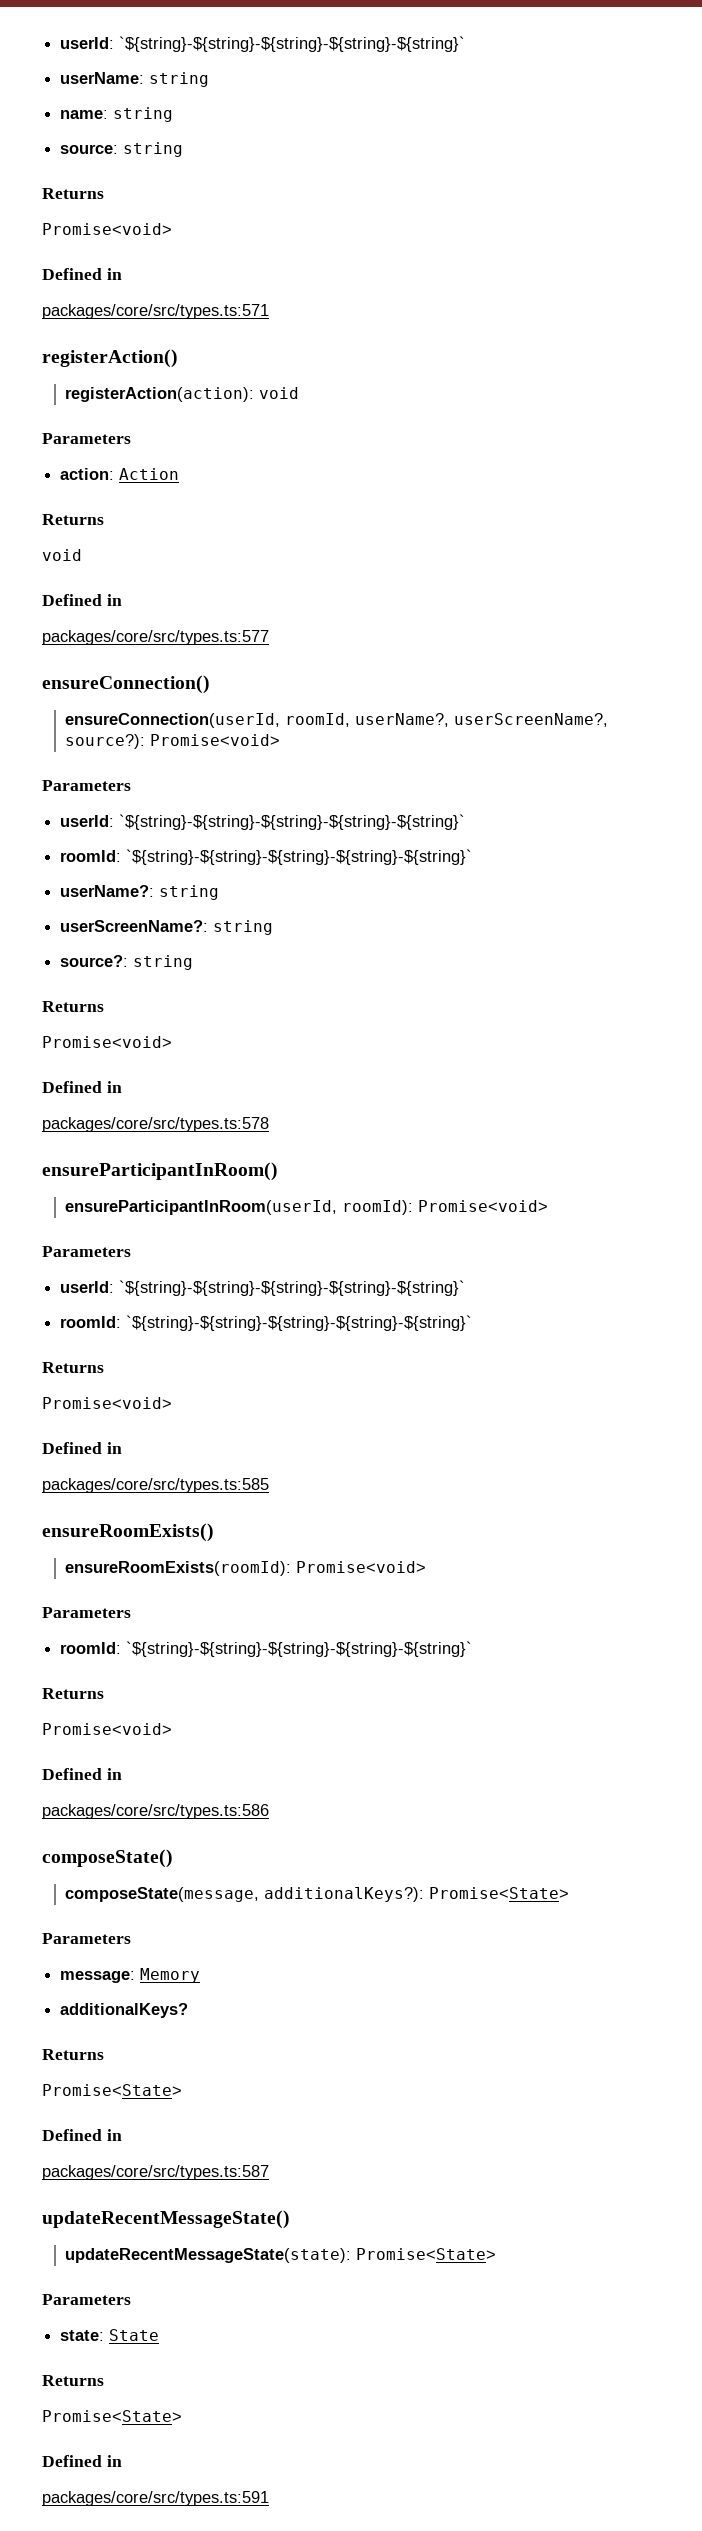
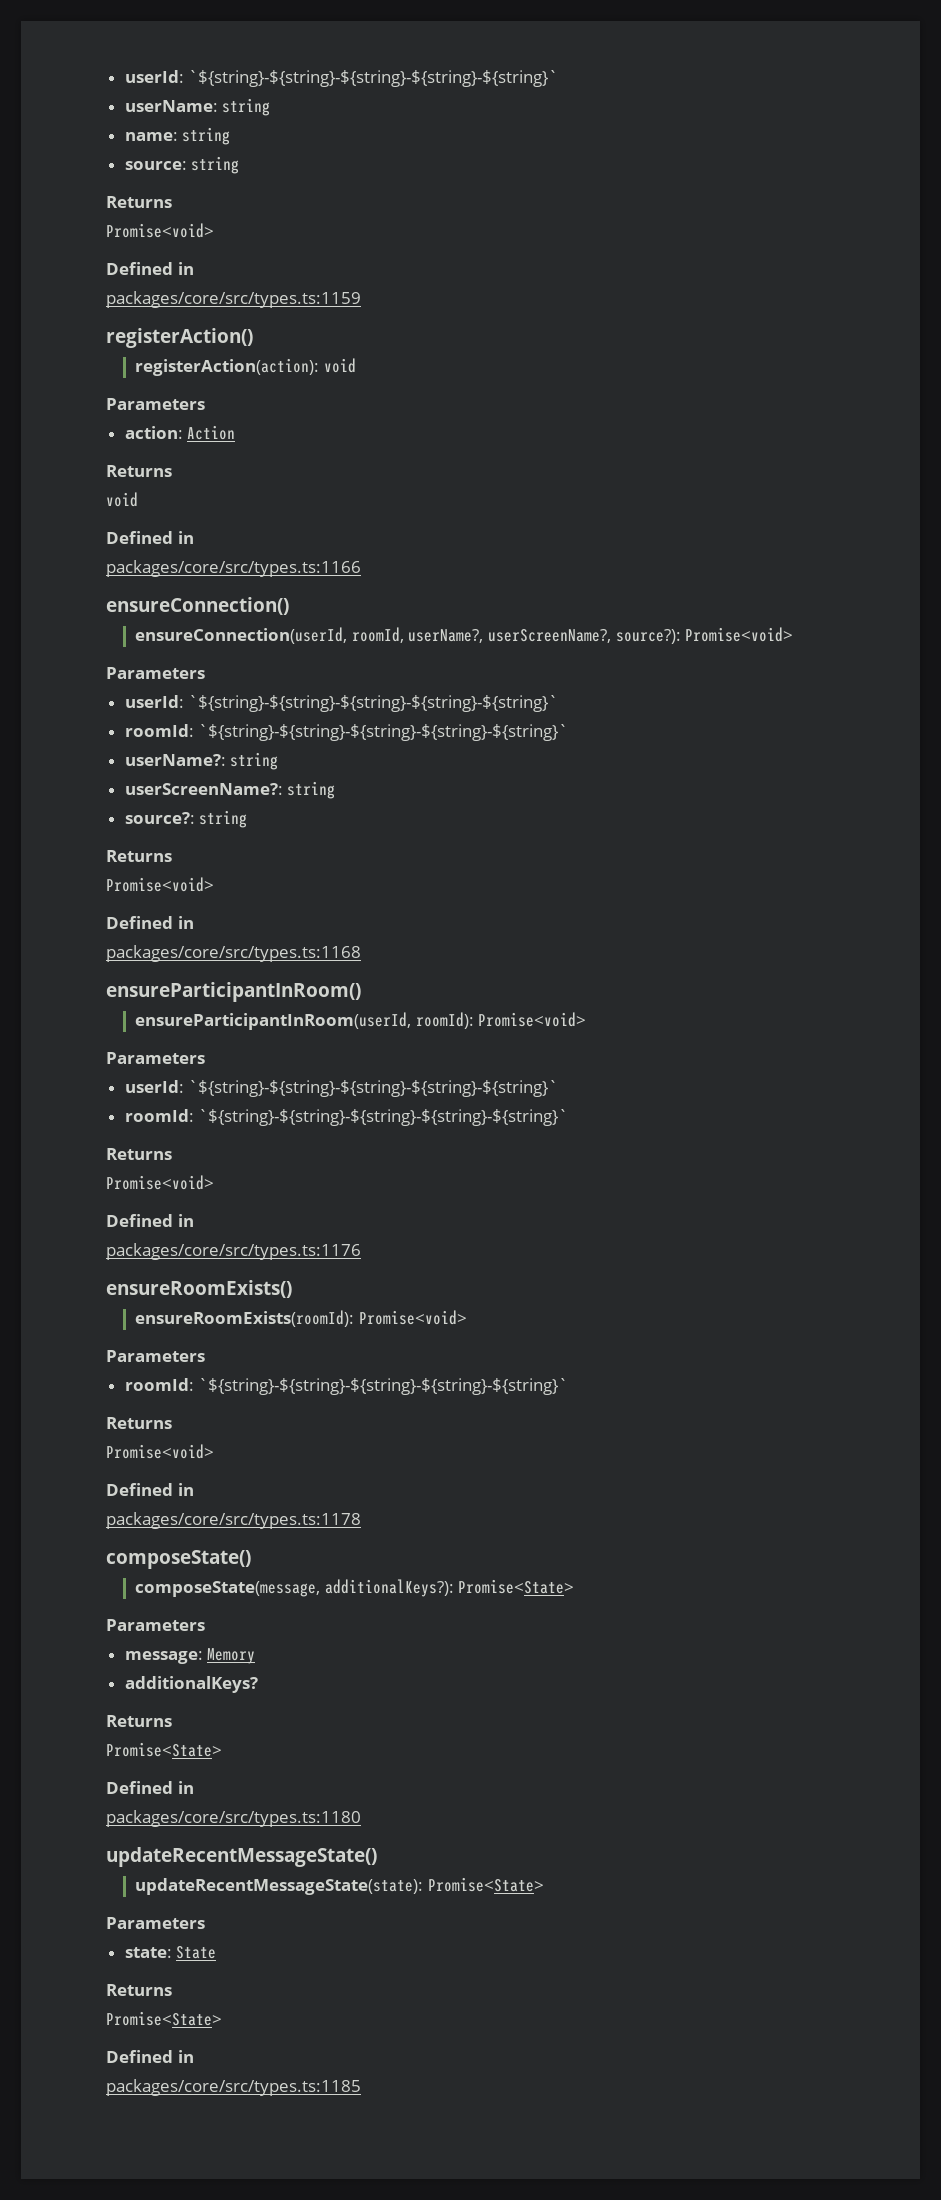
- packages/core/src/types.ts:571
+ packages/core/src/types.ts:1159
- packages/core/src/types.ts:577
+ packages/core/src/types.ts:1166
- packages/core/src/types.ts:578
+ packages/core/src/types.ts:1168
- packages/core/src/types.ts:585
+ packages/core/src/types.ts:1176
- packages/core/src/types.ts:586
+ packages/core/src/types.ts:1178
- packages/core/src/types.ts:587
+ packages/core/src/types.ts:1180
- packages/core/src/types.ts:591
+ packages/core/src/types.ts:1185

